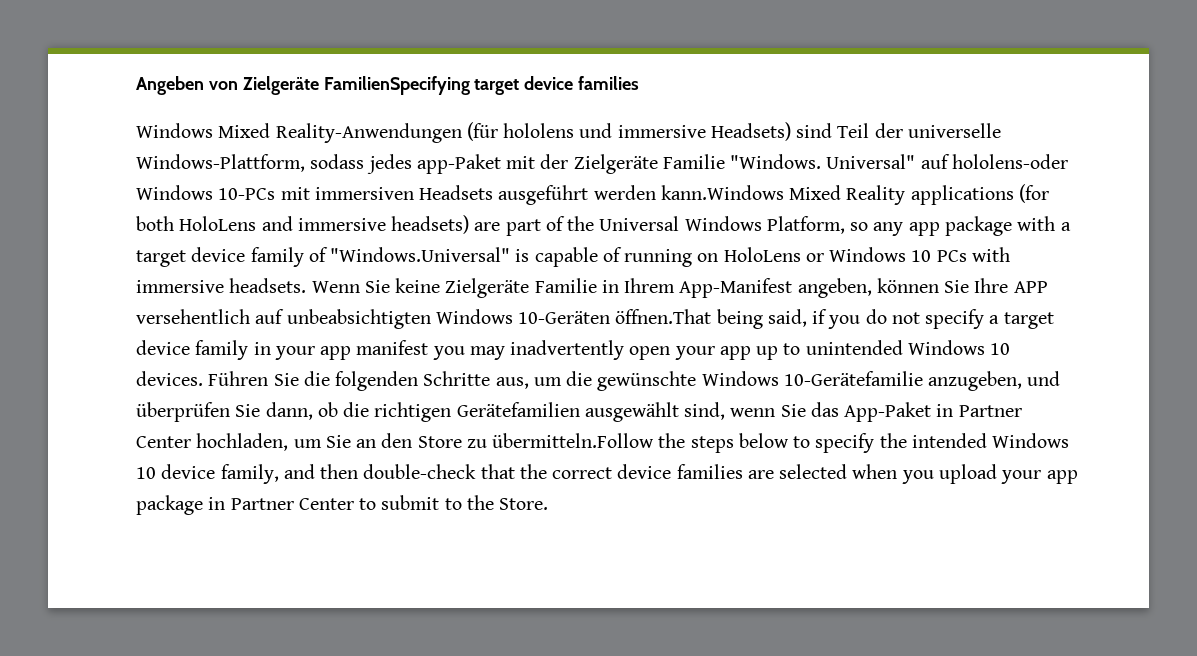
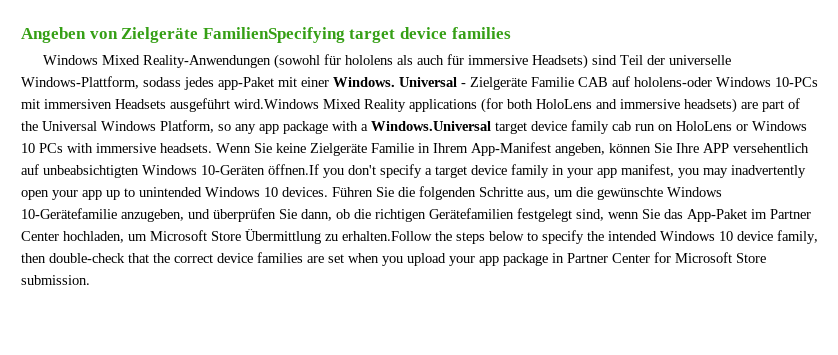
- Windows Mixed Reality-Anwendungen (für hololens und immersive Headsets) sind Teil der universelle Windows-Plattform, sodass jedes app-Paket mit der Zielgeräte Familie "Windows. Universal" auf hololens-oder Windows 10-PCs mit immersiven Headsets ausgeführt werden kann.Windows Mixed Reality applications (for both HoloLens and immersive headsets) are part of the Universal Windows Platform, so any app package with a target device family of "Windows.Universal" is capable of running on HoloLens or Windows 10 PCs with immersive headsets.
+ Windows Mixed Reality-Anwendungen (sowohl für hololens als auch für immersive Headsets) sind Teil der universelle Windows-Plattform, sodass jedes app-Paket mit einer Windows. Universal - Zielgeräte Familie CAB auf hololens-oder Windows 10-PCs mit immersiven Headsets ausgeführt wird.Windows Mixed Reality applications (for both HoloLens and immersive headsets) are part of the Universal Windows Platform, so any app package with a Windows.Universal target device family cab run on HoloLens or Windows 10 PCs with immersive headsets.
- Wenn Sie keine Zielgeräte Familie in Ihrem App-Manifest angeben, können Sie Ihre APP versehentlich auf unbeabsichtigten Windows 10-Geräten öffnen.That being said, if you do not specify a target device family in your app manifest you may inadvertently open your app up to unintended Windows 10 devices.
+ Wenn Sie keine Zielgeräte Familie in Ihrem App-Manifest angeben, können Sie Ihre APP versehentlich auf unbeabsichtigten Windows 10-Geräten öffnen.If you don't specify a target device family in your app manifest, you may inadvertently open your app up to unintended Windows 10 devices.
- Führen Sie die folgenden Schritte aus, um die gewünschte Windows 10-Gerätefamilie anzugeben, und überprüfen Sie dann, ob die richtigen Gerätefamilien ausgewählt sind, wenn Sie das App-Paket in Partner Center hochladen, um Sie an den Store zu übermitteln.Follow the steps below to specify the intended Windows 10 device family, and then double-check that the correct device families are selected when you upload your app package in Partner Center to submit to the Store.
+ Führen Sie die folgenden Schritte aus, um die gewünschte Windows 10-Gerätefamilie anzugeben, und überprüfen Sie dann, ob die richtigen Gerätefamilien festgelegt sind, wenn Sie das App-Paket im Partner Center hochladen, um Microsoft Store Übermittlung zu erhalten.Follow the steps below to specify the intended Windows 10 device family, then double-check that the correct device families are set when you upload your app package in Partner Center for Microsoft Store submission.

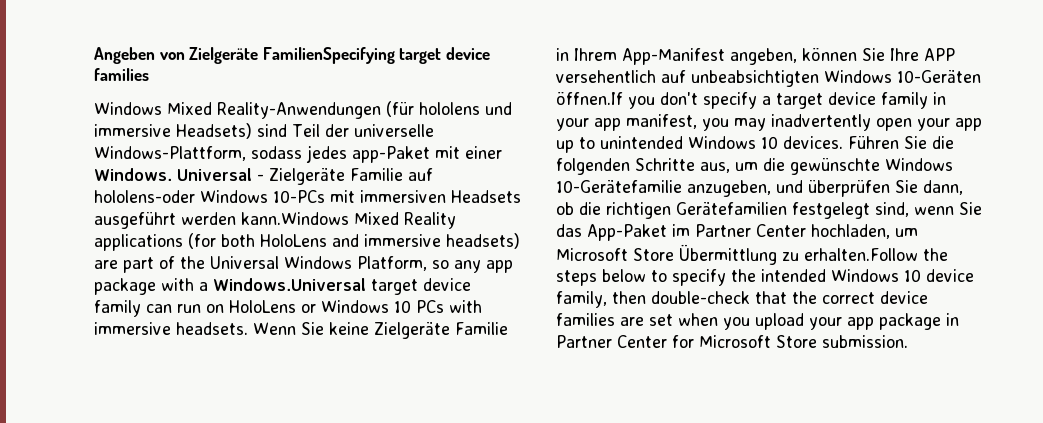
- Windows Mixed Reality-Anwendungen (sowohl für hololens als auch für immersive Headsets) sind Teil der universelle Windows-Plattform, sodass jedes app-Paket mit einer Windows.
+ Windows Mixed Reality-Anwendungen (für hololens und immersive Headsets) sind Teil der universelle Windows-Plattform, sodass jedes app-Paket mit einer Windows.
- Universal - Zielgeräte Familie CAB auf hololens-oder Windows 10-PCs mit immersiven Headsets ausgeführt wird.Windows Mixed Reality applications (for both HoloLens and immersive headsets) are part of the Universal Windows Platform, so any app package with a Windows.Universal target device family cab run on HoloLens or Windows 10 PCs with immersive headsets.
+ Universal - Zielgeräte Familie auf hololens-oder Windows 10-PCs mit immersiven Headsets ausgeführt werden kann.Windows Mixed Reality applications (for both HoloLens and immersive headsets) are part of the Universal Windows Platform, so any app package with a Windows.Universal target device family can run on HoloLens or Windows 10 PCs with immersive headsets.

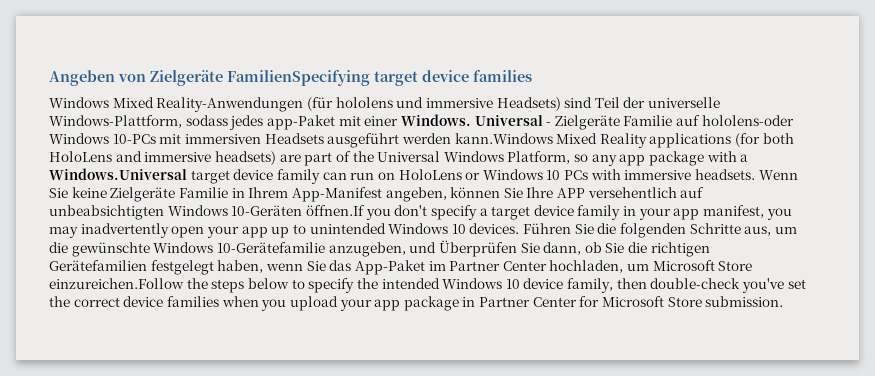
- Führen Sie die folgenden Schritte aus, um die gewünschte Windows 10-Gerätefamilie anzugeben, und überprüfen Sie dann, ob die richtigen Gerätefamilien festgelegt sind, wenn Sie das App-Paket im Partner Center hochladen, um Microsoft Store Übermittlung zu erhalten.Follow the steps below to specify the intended Windows 10 device family, then double-check that the correct device families are set when you upload your app package in Partner Center for Microsoft Store submission.
+ Führen Sie die folgenden Schritte aus, um die gewünschte Windows 10-Gerätefamilie anzugeben, und Überprüfen Sie dann, ob Sie die richtigen Gerätefamilien festgelegt haben, wenn Sie das App-Paket im Partner Center hochladen, um Microsoft Store einzureichen.Follow the steps below to specify the intended Windows 10 device family, then double-check you've set the correct device families when you upload your app package in Partner Center for Microsoft Store submission.

